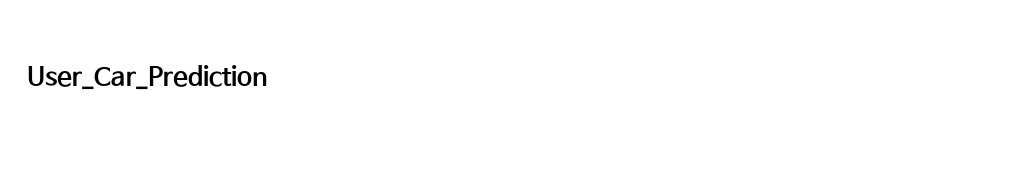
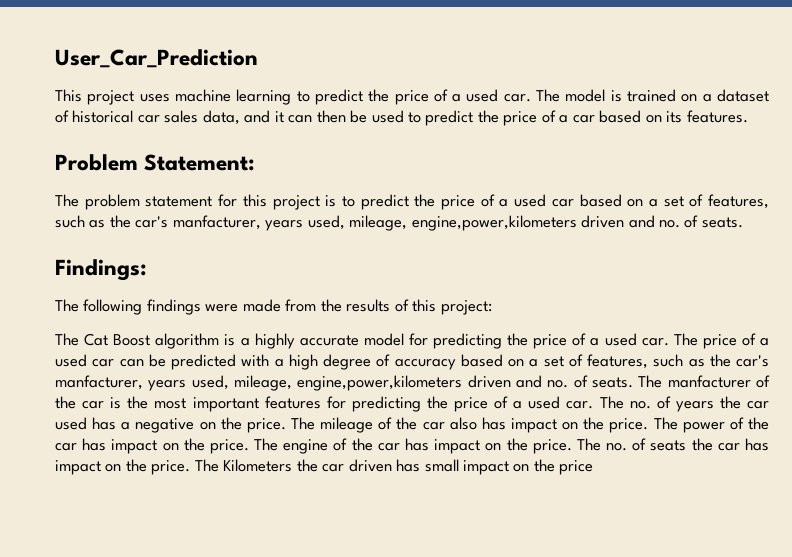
+ This project uses machine learning to predict the price of a used car. The model is trained on a dataset of historical car sales data, and it can then be used to predict the price of a car based on its features.
+ Problem Statement:
+ The problem statement for this project is to predict the price of a used car based on a set of features, such as the car's manfacturer, years used, mileage, engine,power,kilometers driven and no. of seats.
+ Findings:
+ The following findings were made from the results of this project:
+ The Cat Boost algorithm is a highly accurate model for predicting the price of a used car. The price of a used car can be predicted with a high degree of accuracy based on a set of features, such as the car's manfacturer, years used, mileage, engine,power,kilometers driven and no. of seats. The manfacturer of the car is the most important features for predicting the price of a used car. The no. of years the car used has a negative on the price. The mileage of the car also has impact on the price. The power of the car has impact on the price. The engine of the car has impact on the price. The no. of seats the car has impact on the price. The Kilometers the car driven has small impact on the price

